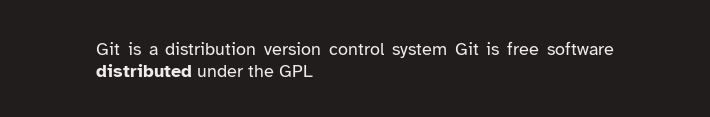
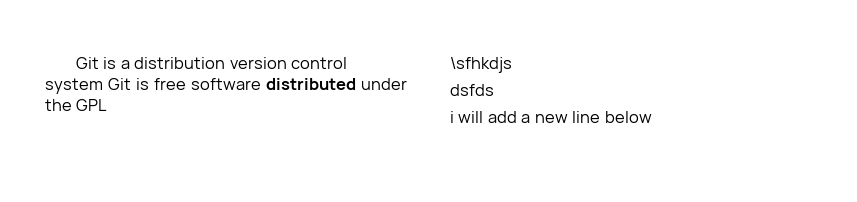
+ \sfhkdjs
+ dsfds
+ i will add a new line below

